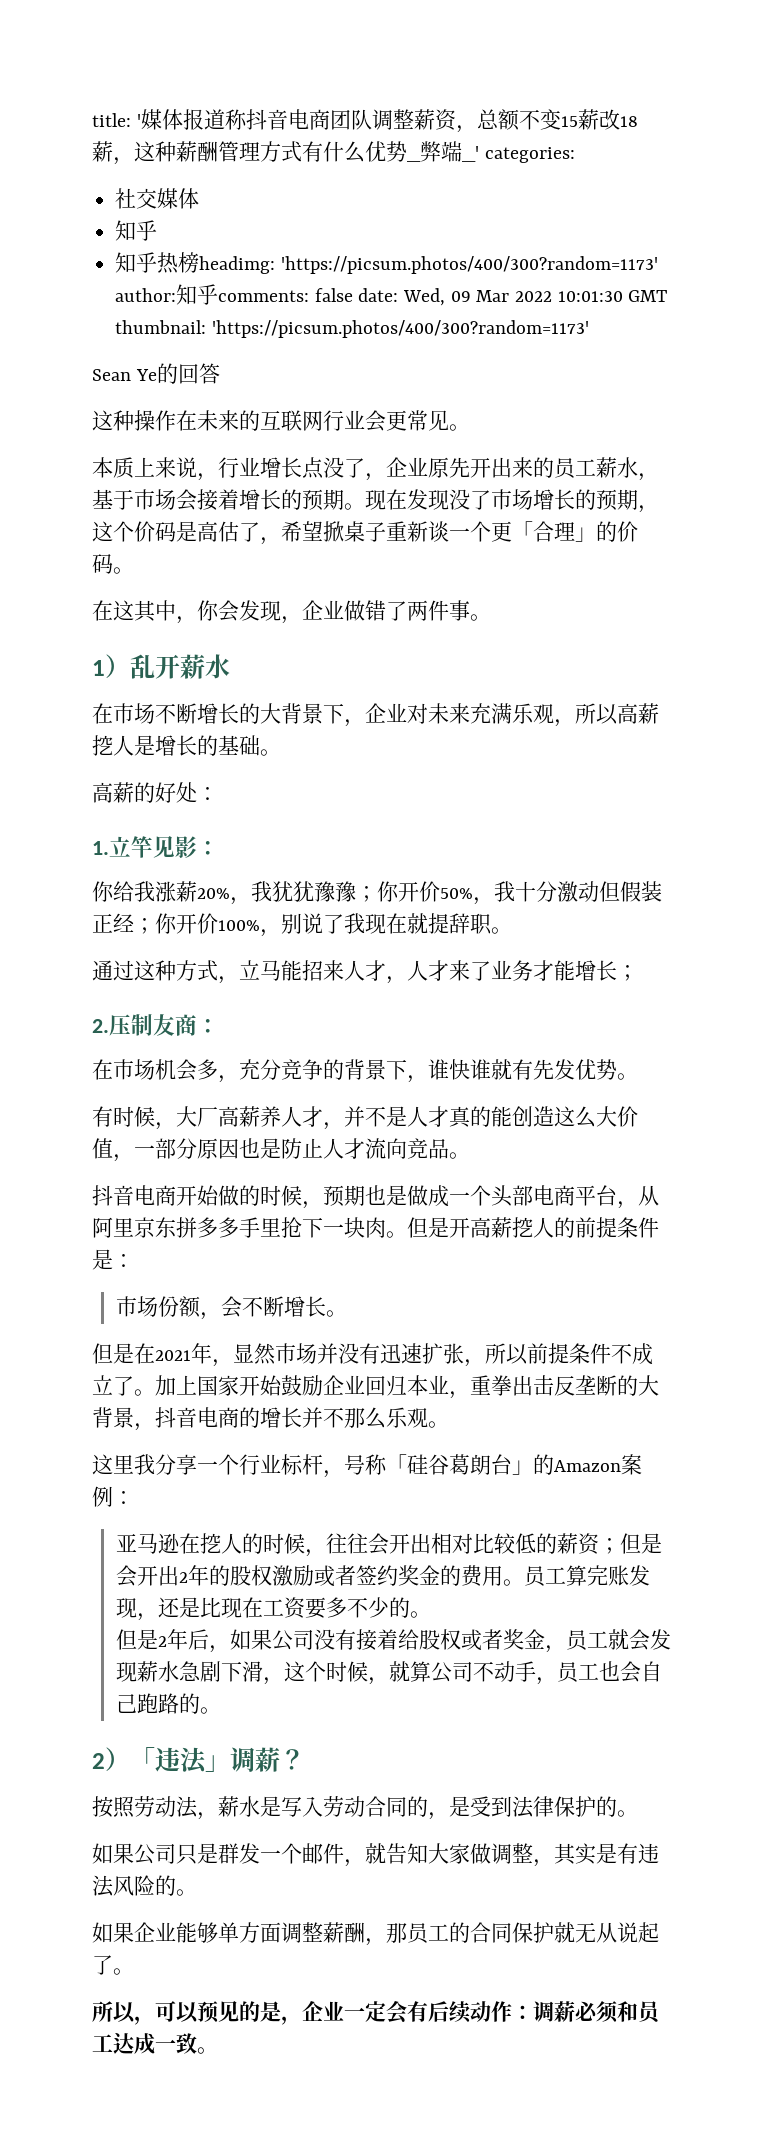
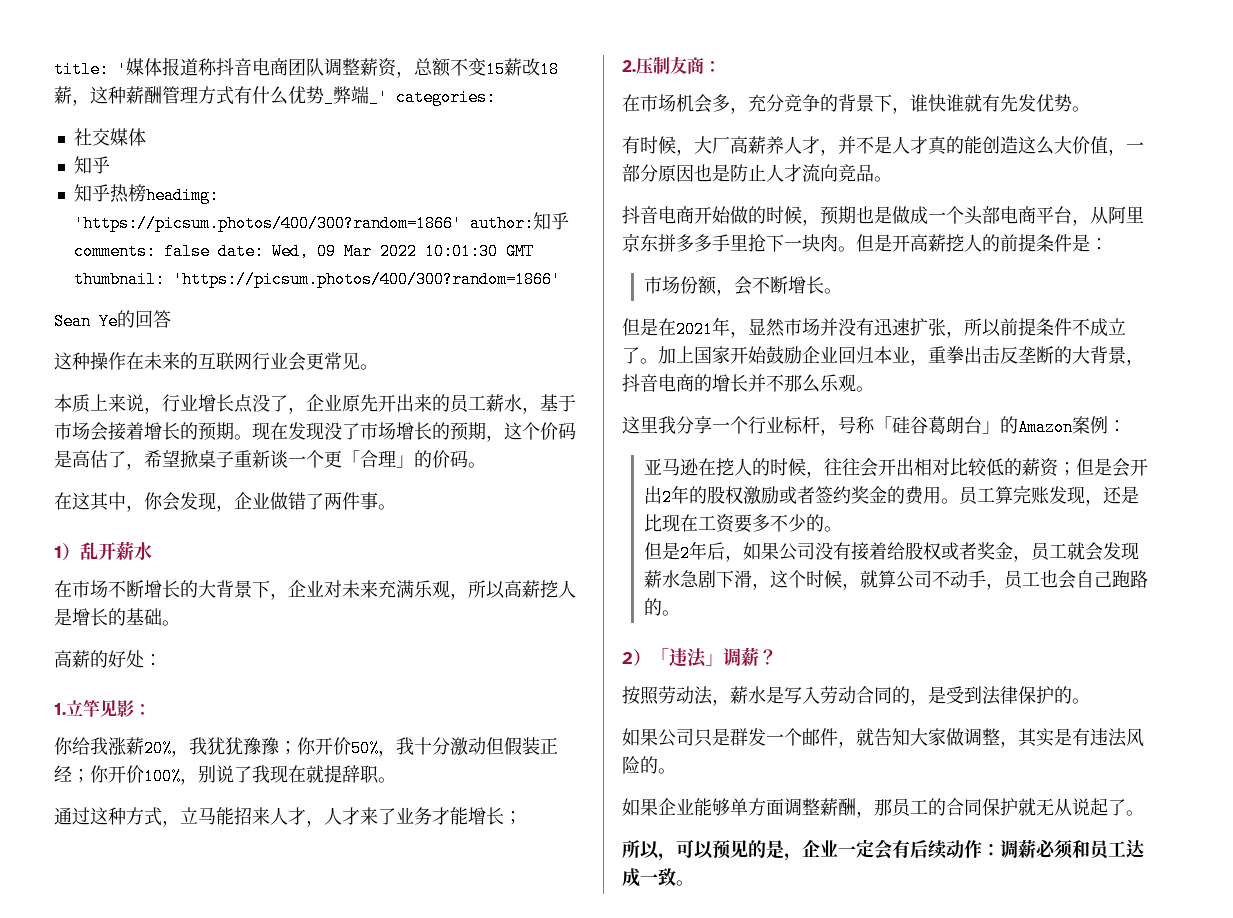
- 知乎热榜headimg: 'https://picsum.photos/400/300?random=1173' author:知乎comments: false date: Wed, 09 Mar 2022 10:01:30 GMT thumbnail: 'https://picsum.photos/400/300?random=1173'
+ 知乎热榜headimg: 'https://picsum.photos/400/300?random=1866' author:知乎comments: false date: Wed, 09 Mar 2022 10:01:30 GMT thumbnail: 'https://picsum.photos/400/300?random=1866'

